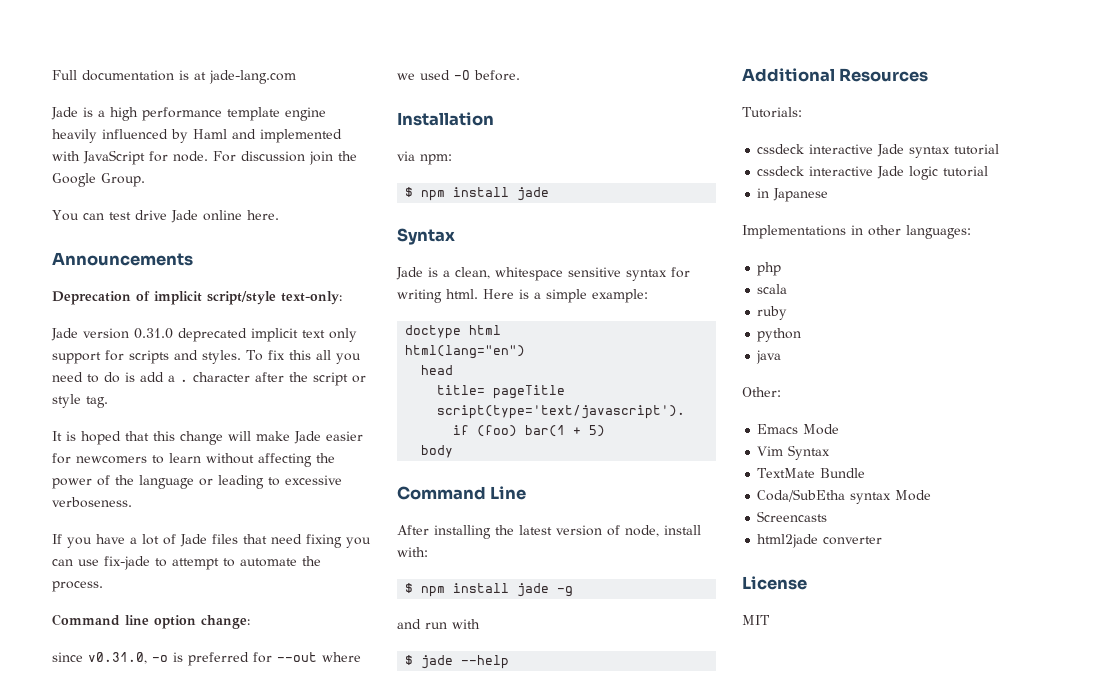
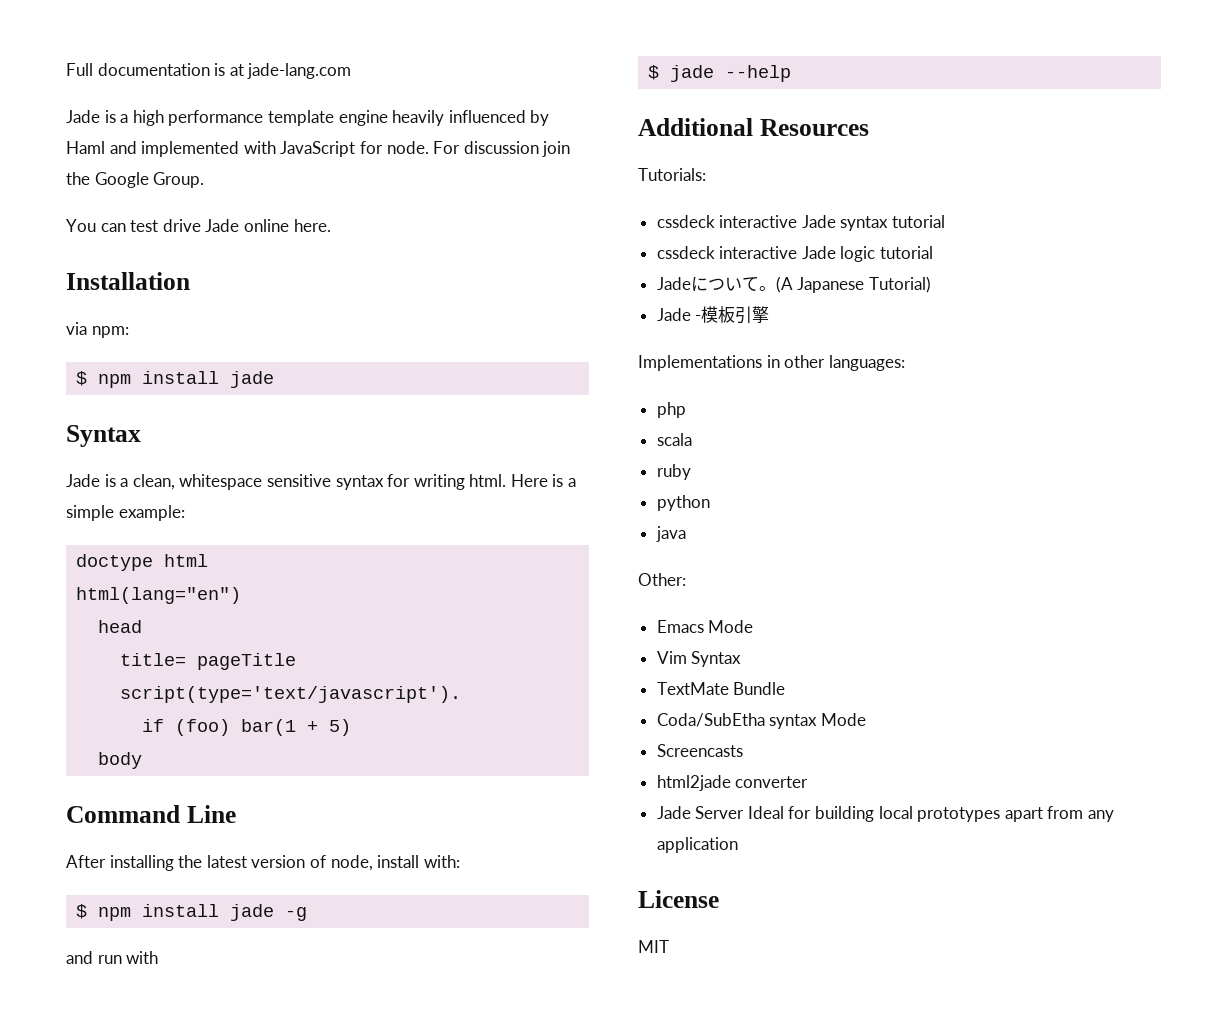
- Announcements
- Deprecation of implicit script/style text-only:
- Jade version 0.31.0 deprecated implicit text only support for scripts and styles. To fix this all you need to do is add a . character after the script or style tag.
- It is hoped that this change will make Jade easier for newcomers to learn without affecting the power of the language or leading to excessive verboseness.
- If you have a lot of Jade files that need fixing you can use fix-jade to attempt to automate the process.
- Command line option change:
- since v0.31.0, -o is preferred for --out where we used -O before.
- in Japanese
+ Jadeについて。(A Japanese Tutorial)
+ Jade -模板引擎
+ Jade Server Ideal for building local prototypes apart from any application

